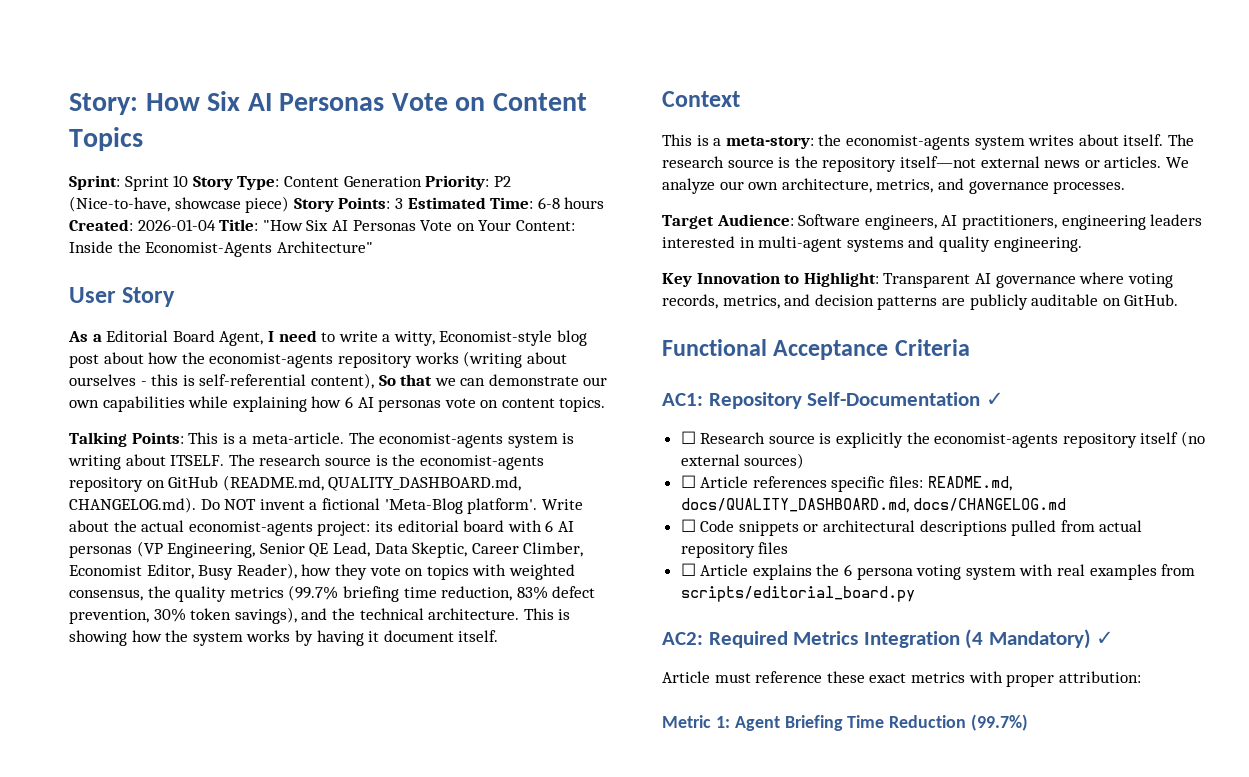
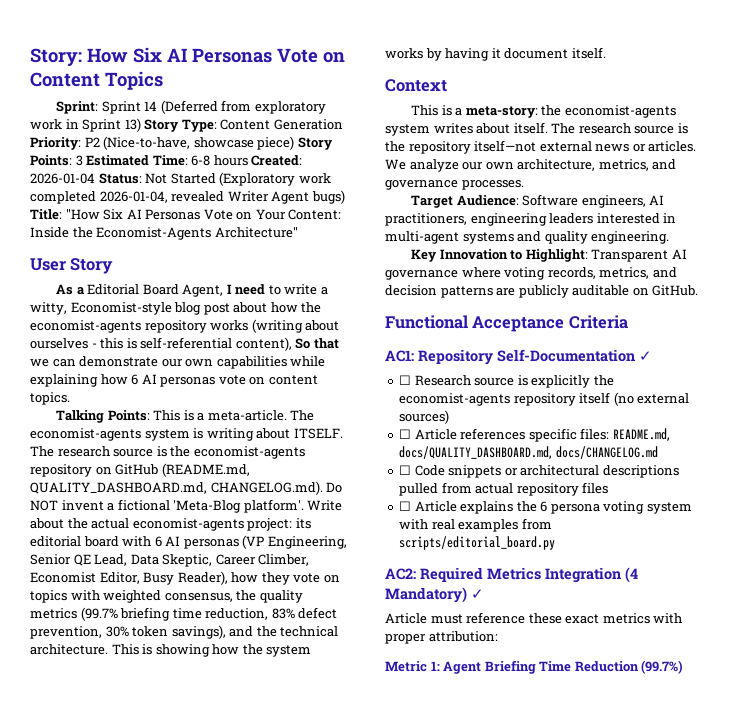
- Sprint: Sprint 10 Story Type: Content Generation Priority: P2 (Nice-to-have, showcase piece) Story Points: 3 Estimated Time: 6-8 hours Created: 2026-01-04 Title: "How Six AI Personas Vote on Your Content: Inside the Economist-Agents Architecture"
+ Sprint: Sprint 14 (Deferred from exploratory work in Sprint 13) Story Type: Content Generation Priority: P2 (Nice-to-have, showcase piece) Story Points: 3 Estimated Time: 6-8 hours Created: 2026-01-04 Status: Not Started (Exploratory work completed 2026-01-04, revealed Writer Agent bugs) Title: "How Six AI Personas Vote on Your Content: Inside the Economist-Agents Architecture"

